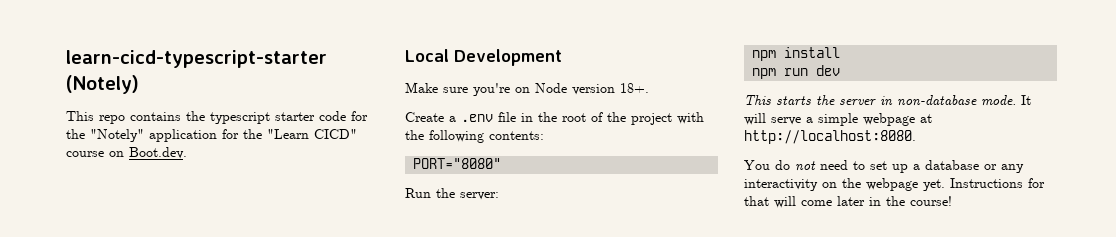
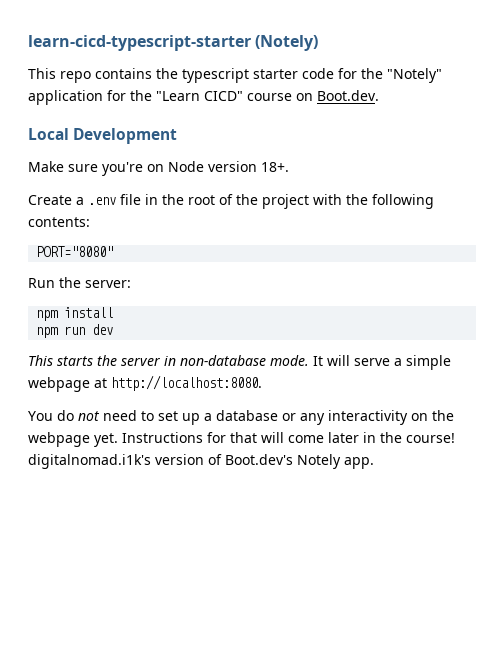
- Instructions for that will come later in the course!
+ Instructions for that will come later in the course! digitalnomad.i1k's version of Boot.dev's Notely app.

